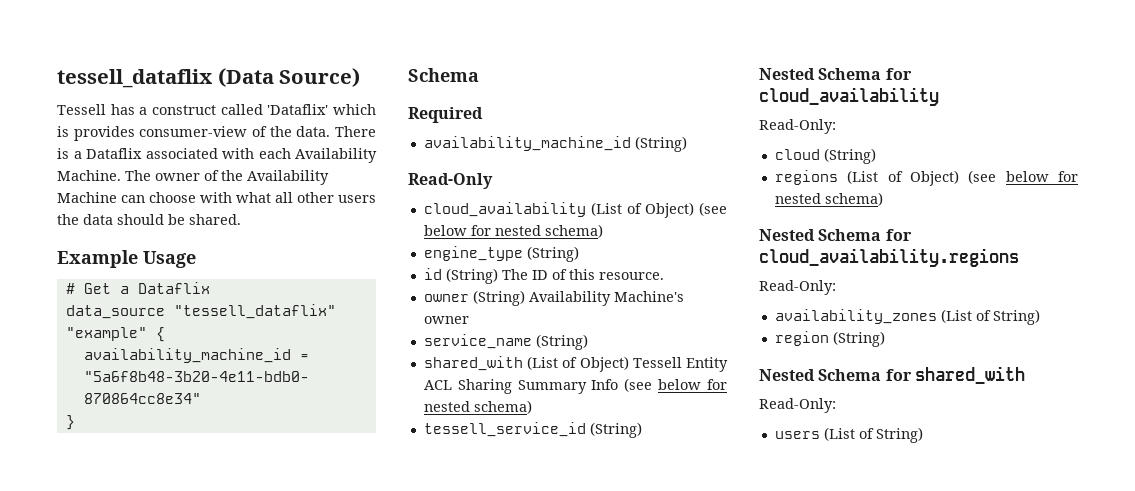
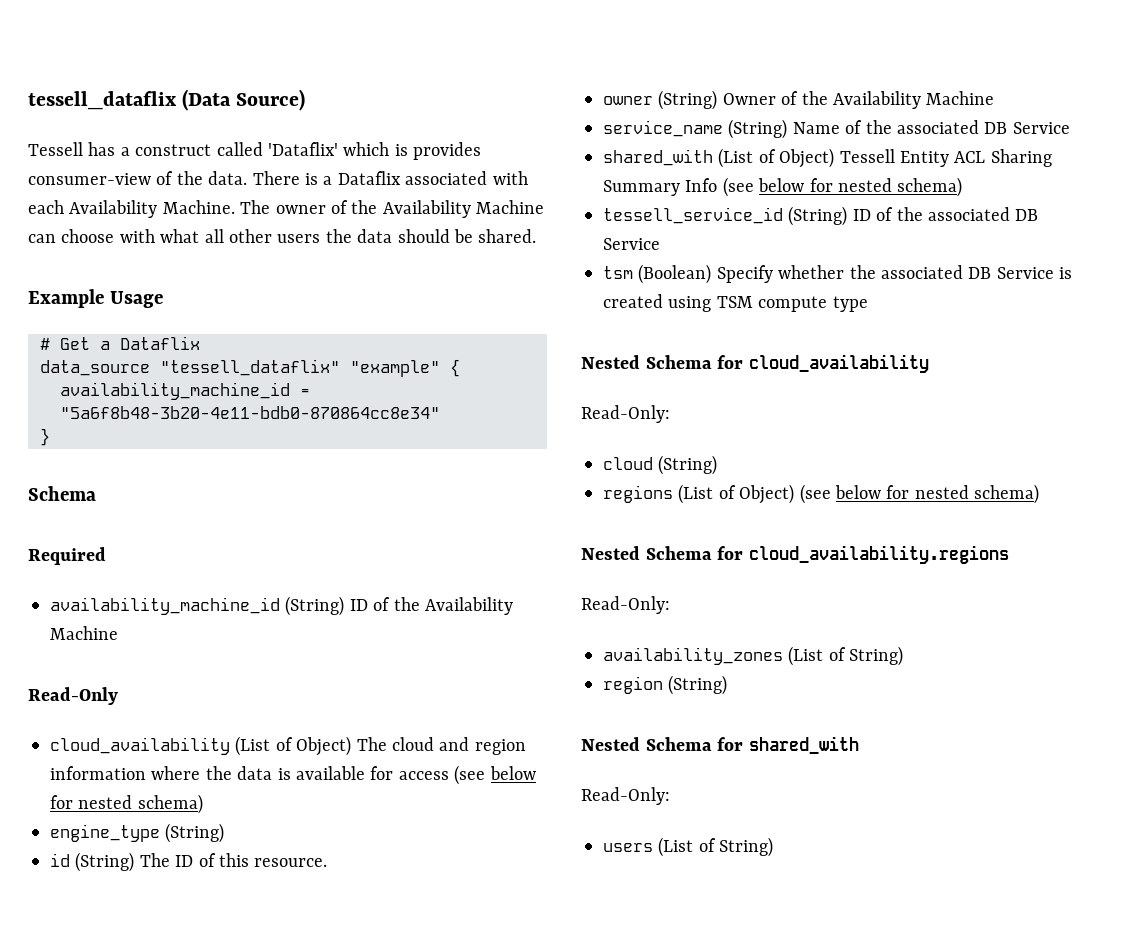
- availability_machine_id (String)
+ availability_machine_id (String) ID of the Availability Machine
- cloud_availability (List of Object) (see below for nested schema)
+ cloud_availability (List of Object) The cloud and region information where the data is available for access (see below for nested schema)
- owner (String) Availability Machine's owner
- service_name (String)
+ owner (String) Owner of the Availability Machine
+ service_name (String) Name of the associated DB Service
- tessell_service_id (String)
+ tessell_service_id (String) ID of the associated DB Service
+ tsm (Boolean) Specify whether the associated DB Service is created using TSM compute type

